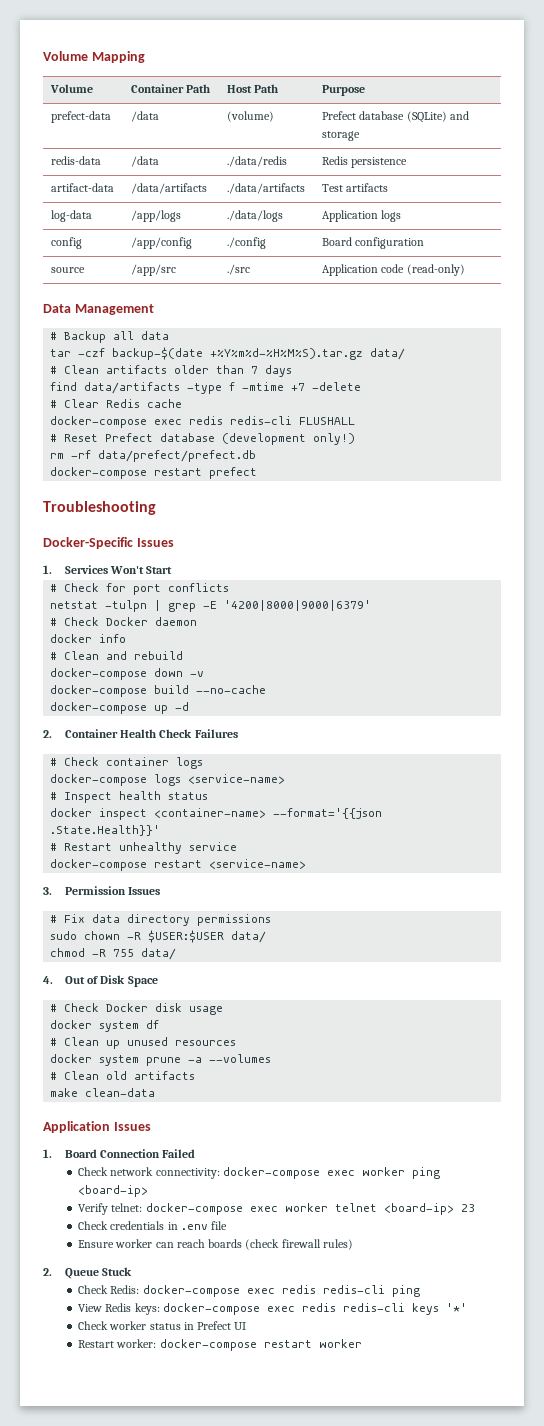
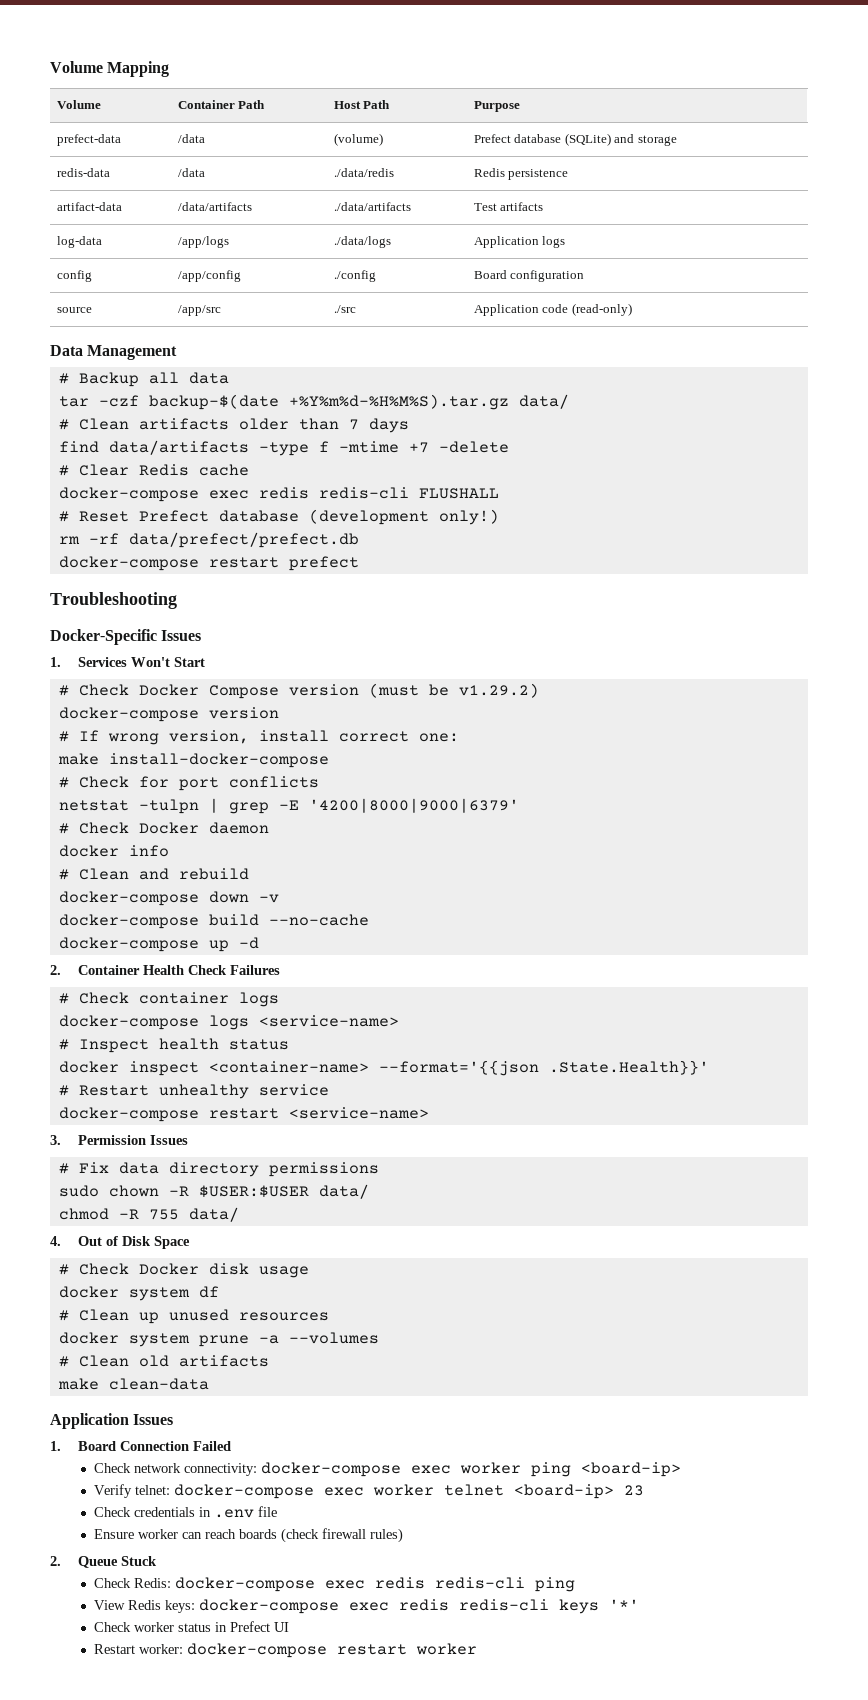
+ # Check Docker Compose version (must be v1.29.2)
+ docker-compose version
+ # If wrong version, install correct one:
+ make install-docker-compose

